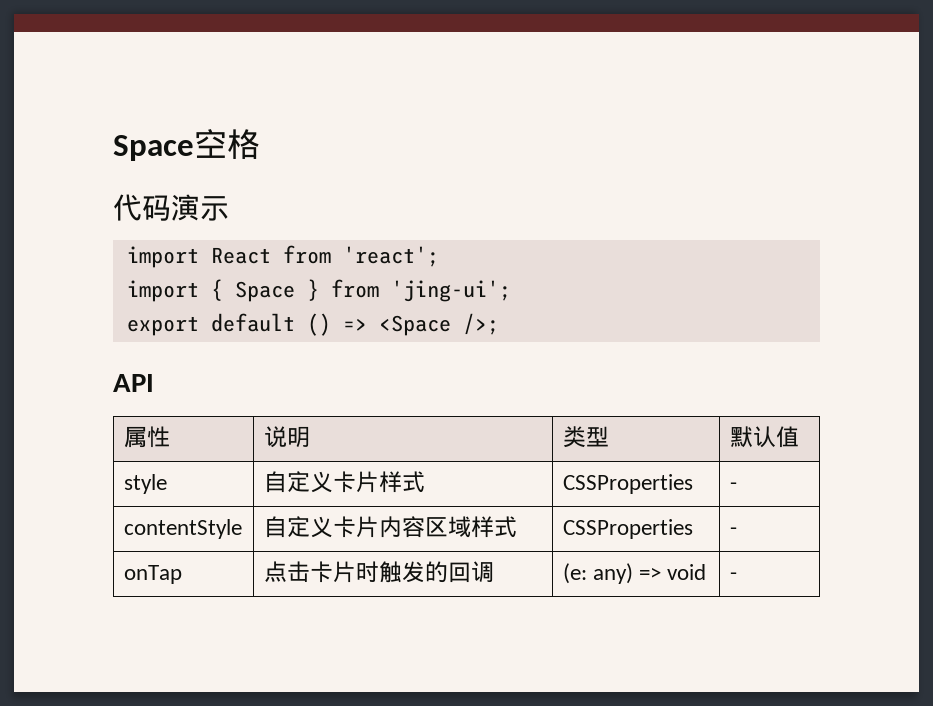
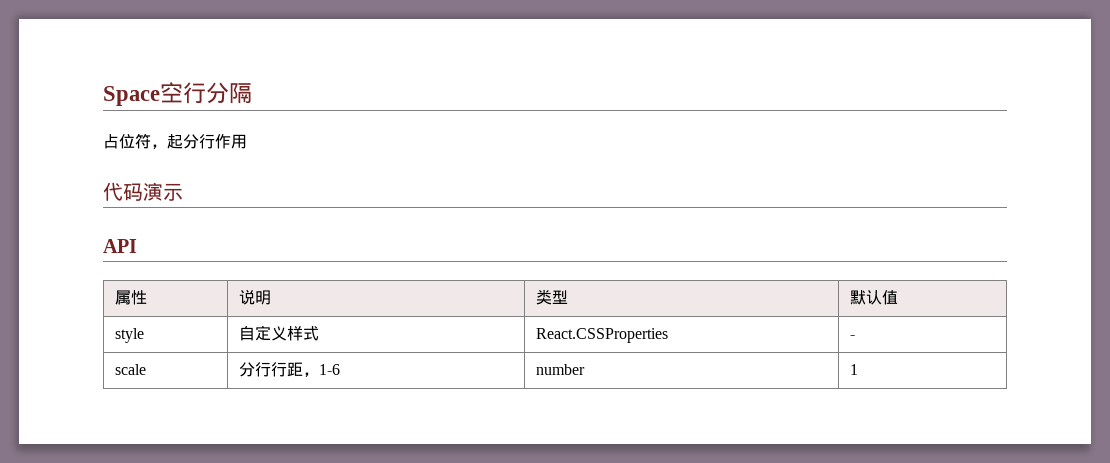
- Space空格
+ Space空行分隔
+ 占位符，起分行作用
  代码演示
- import React from 'react';
- import { Space } from 'jing-ui';
- export default () => <Space />;
- style | 自定义卡片样式 | CSSProperties | -
- contentStyle | 自定义卡片内容区域样式 | CSSProperties | -
- onTap | 点击卡片时触发的回调 | (e: any) => void | -
+ style | 自定义样式 | React.CSSProperties | -
+ scale | 分行行距，1-6 | number | 1

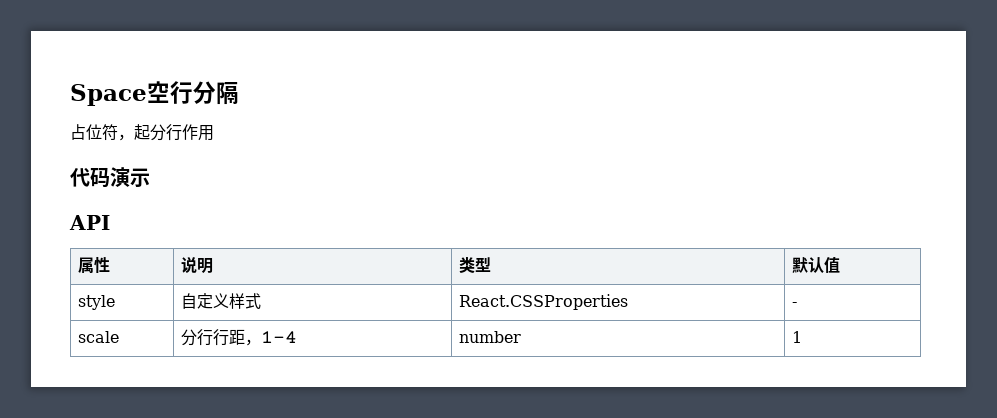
- scale | 分行行距，1-6 | number | 1
+ scale | 分行行距，1-4 | number | 1

